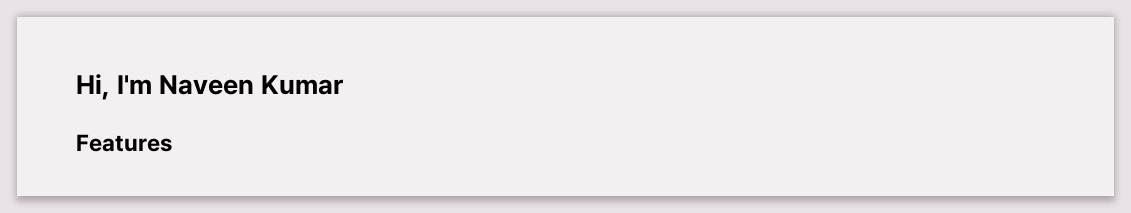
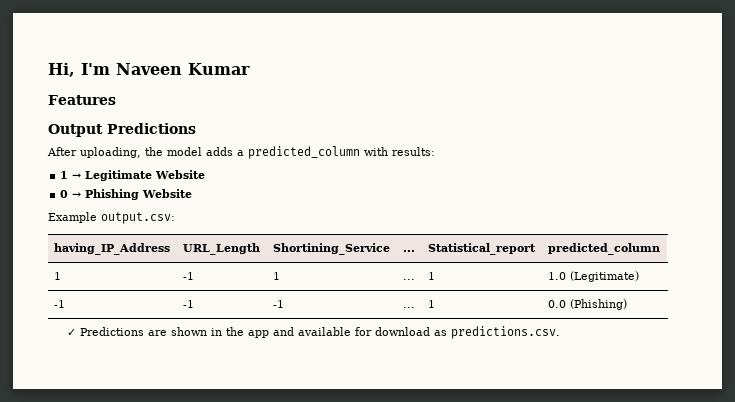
+ Output Predictions
+ After uploading, the model adds a predicted_column with results:
+ 1 → Legitimate Website
+ 0 → Phishing Website
+ Example output.csv:
+ having_IP_Address | URL_Length | Shortining_Service | ... | Statistical_report | predicted_column
+ 1 | -1 | 1 | ... | 1 | 1.0 (Legitimate)
+ -1 | -1 | -1 | ... | 1 | 0.0 (Phishing)
+ ✓ Predictions are shown in the app and available for download as predictions.csv.

